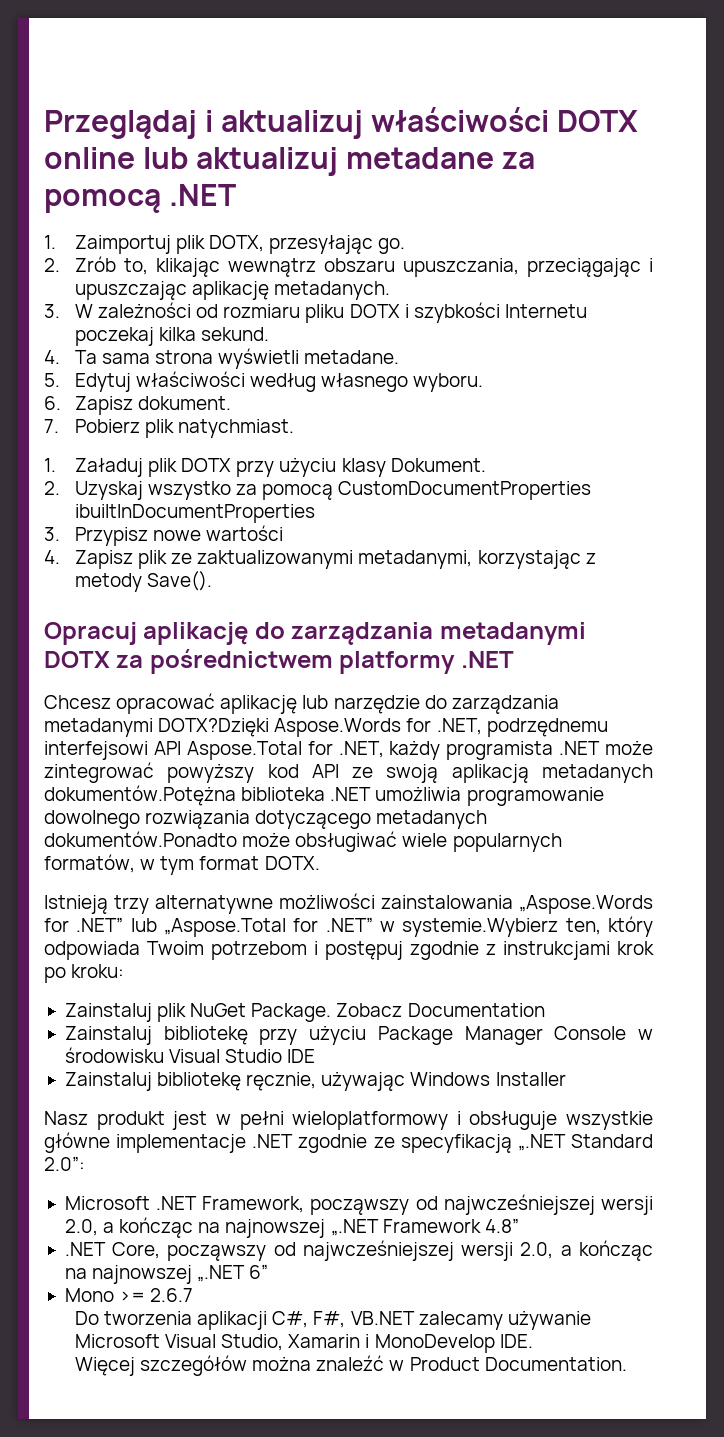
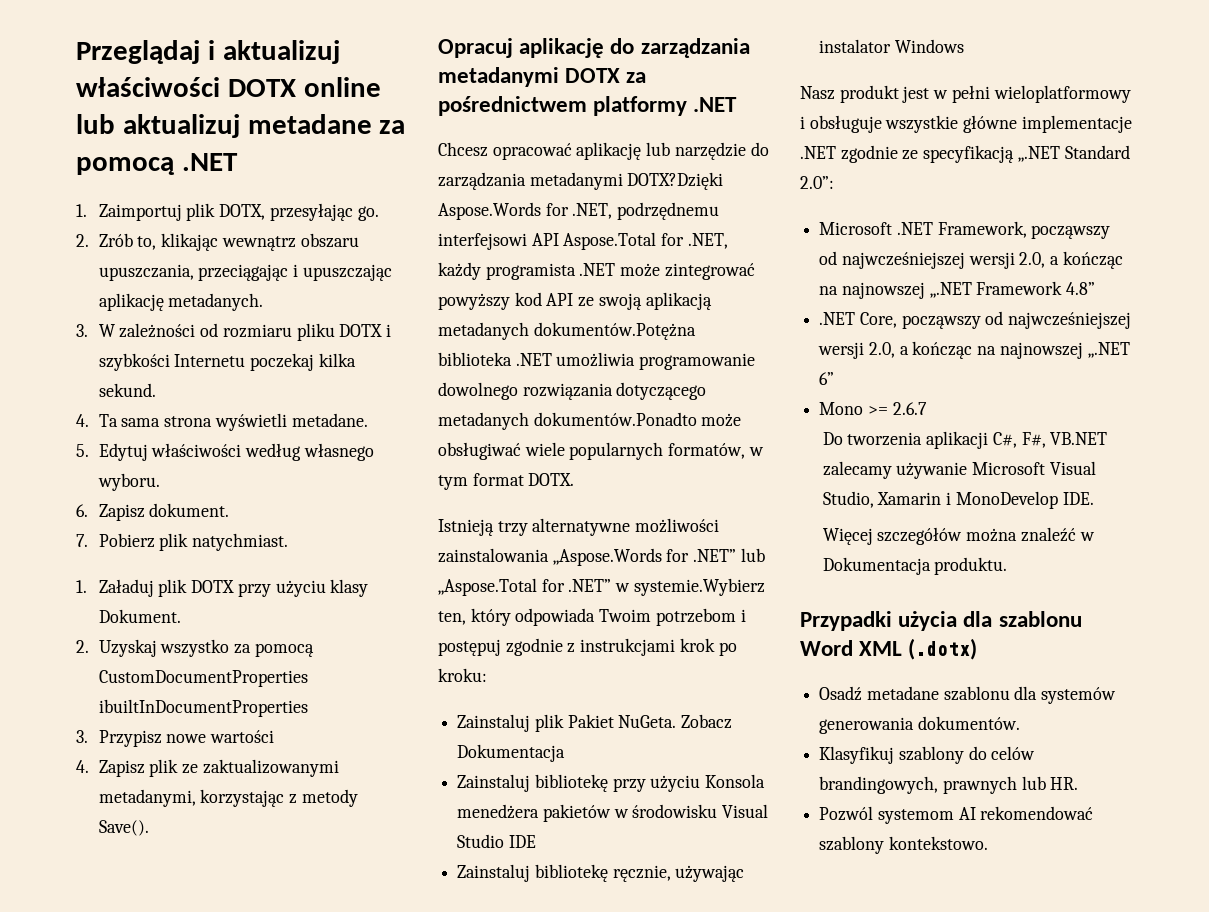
- Zainstaluj plik NuGet Package. Zobacz Documentation
+ Zainstaluj plik Pakiet NuGeta. Zobacz Dokumentacja
- Zainstaluj bibliotekę przy użyciu Package Manager Console w środowisku Visual Studio IDE
+ Zainstaluj bibliotekę przy użyciu Konsola menedżera pakietów w środowisku Visual Studio IDE
- Zainstaluj bibliotekę ręcznie, używając Windows Installer
+ Zainstaluj bibliotekę ręcznie, używając instalator Windows
- Więcej szczegółów można znaleźć w Product Documentation.
+ Więcej szczegółów można znaleźć w Dokumentacja produktu.
+ Przypadki użycia dla szablonu Word XML (.dotx)
+ Osadź metadane szablonu dla systemów generowania dokumentów.
+ Klasyfikuj szablony do celów brandingowych, prawnych lub HR.
+ Pozwól systemom AI rekomendować szablony kontekstowo.

